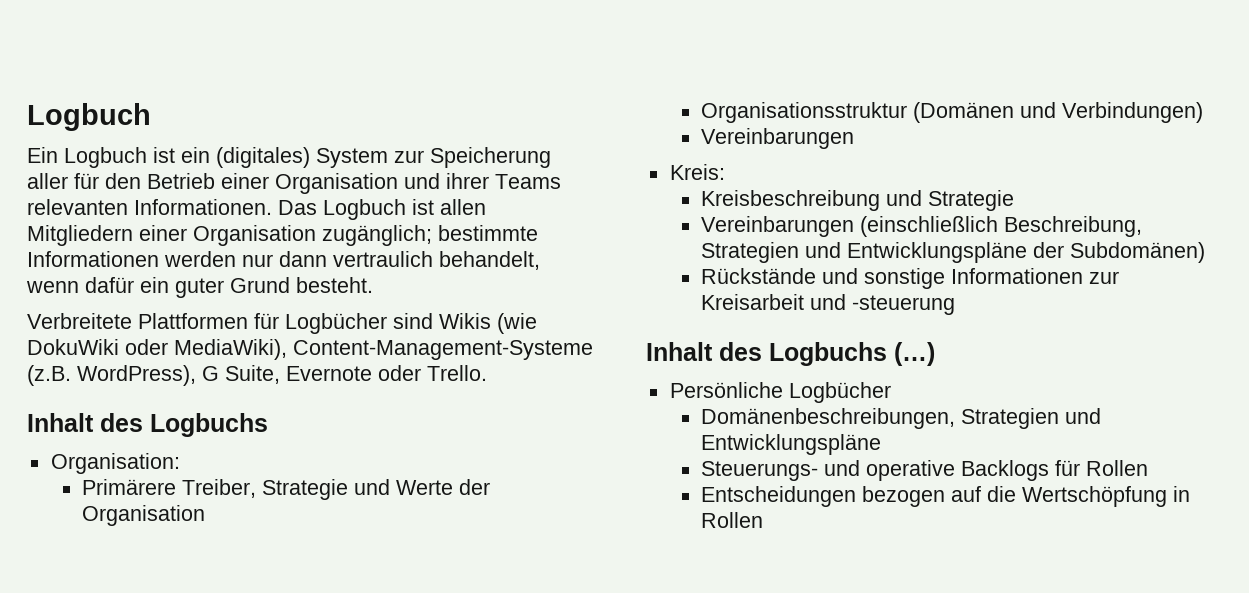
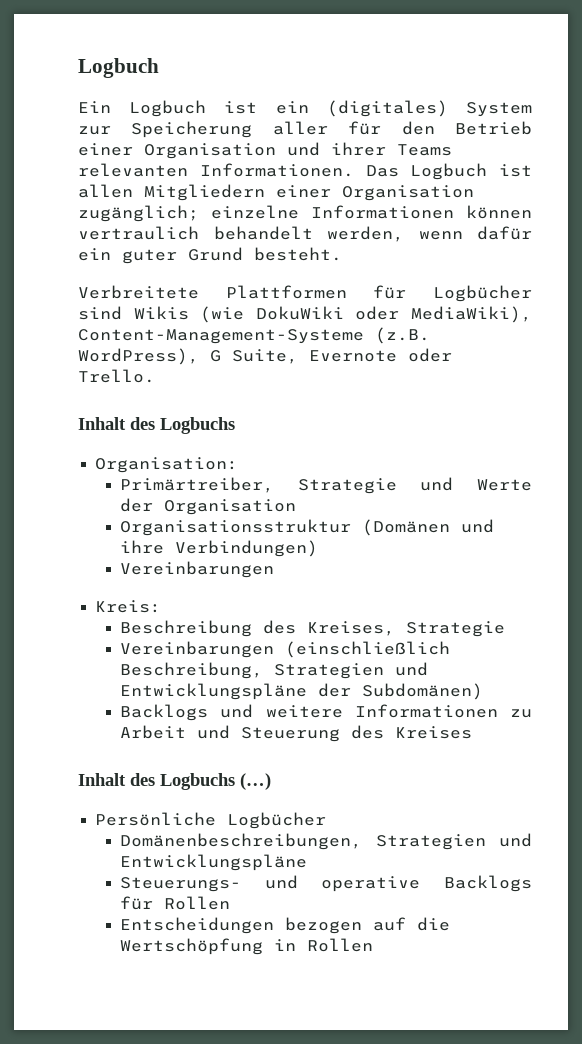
- Das Logbuch ist allen Mitgliedern einer Organisation zugänglich; bestimmte Informationen werden nur dann vertraulich behandelt, wenn dafür ein guter Grund besteht.
+ Das Logbuch ist allen Mitgliedern einer Organisation zugänglich; einzelne Informationen können vertraulich behandelt werden, wenn dafür ein guter Grund besteht.
- Primärere Treiber, Strategie und Werte der Organisation
+ Primärtreiber, Strategie und Werte der Organisation
- Organisationsstruktur (Domänen und Verbindungen)
+ Organisationsstruktur (Domänen und ihre Verbindungen)
- Kreisbeschreibung und Strategie
+ Beschreibung des Kreises, Strategie
- Rückstände und sonstige Informationen zur Kreisarbeit und -steuerung
+ Backlogs und weitere Informationen zu Arbeit und Steuerung des Kreises

